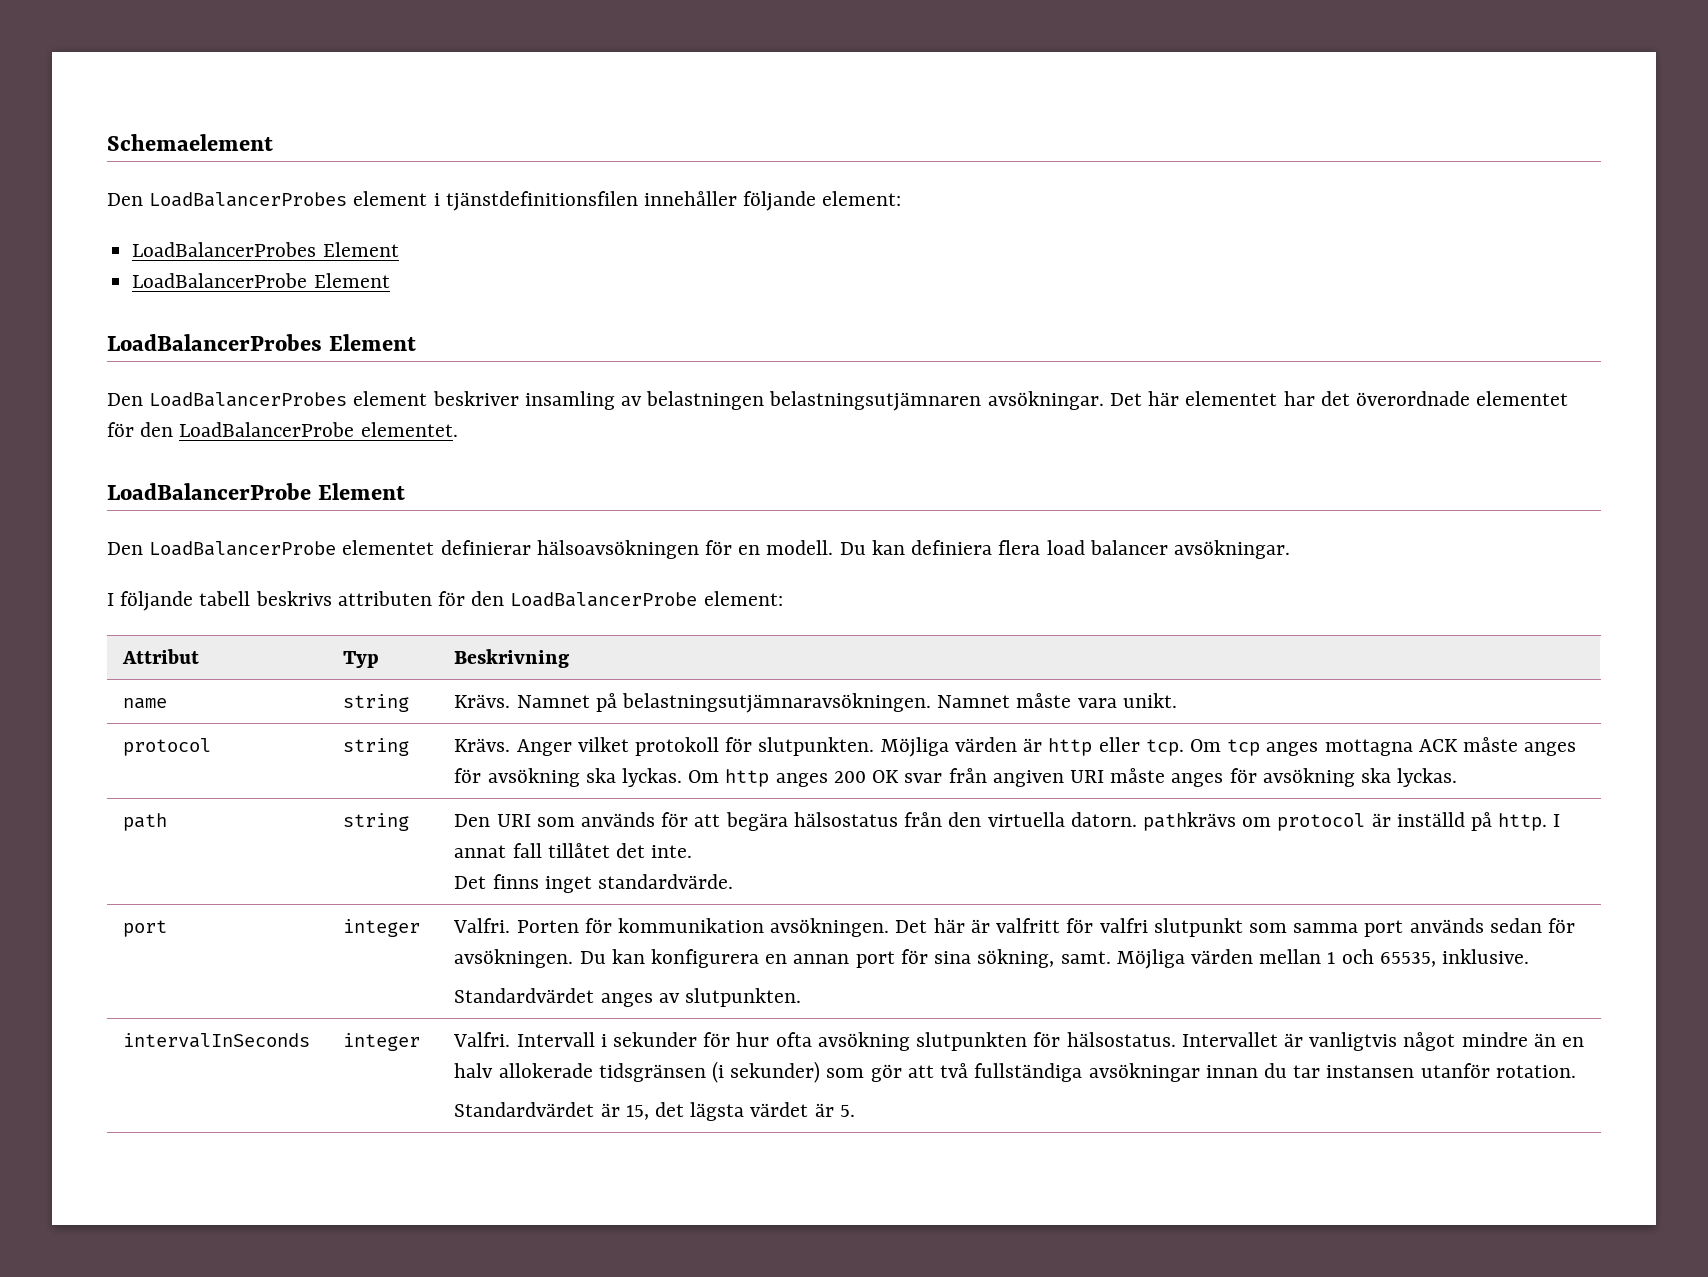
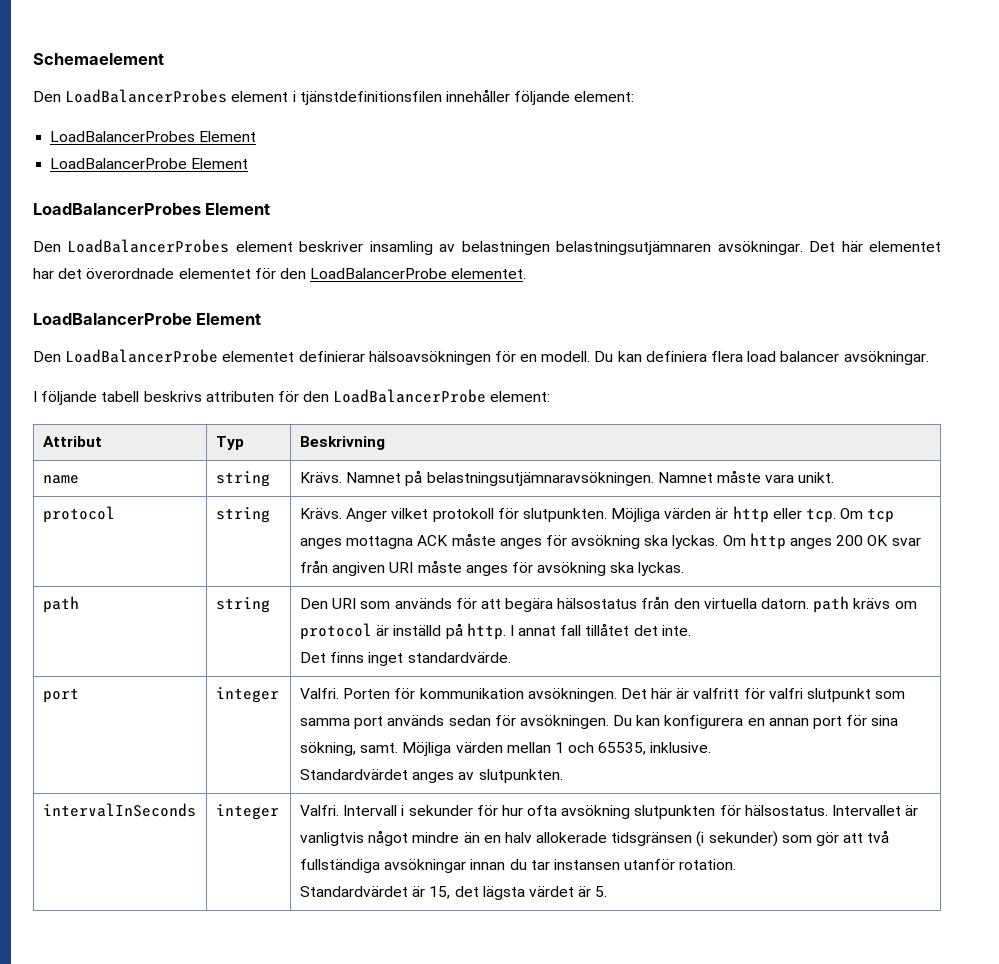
- path | string | Den URI som används för att begära hälsostatus från den virtuella datorn. pathkrävs om protocol är inställd på http. I annat fall tillåtet det inte.
+ path | string | Den URI som används för att begära hälsostatus från den virtuella datorn. path krävs om protocol är inställd på http. I annat fall tillåtet det inte.

